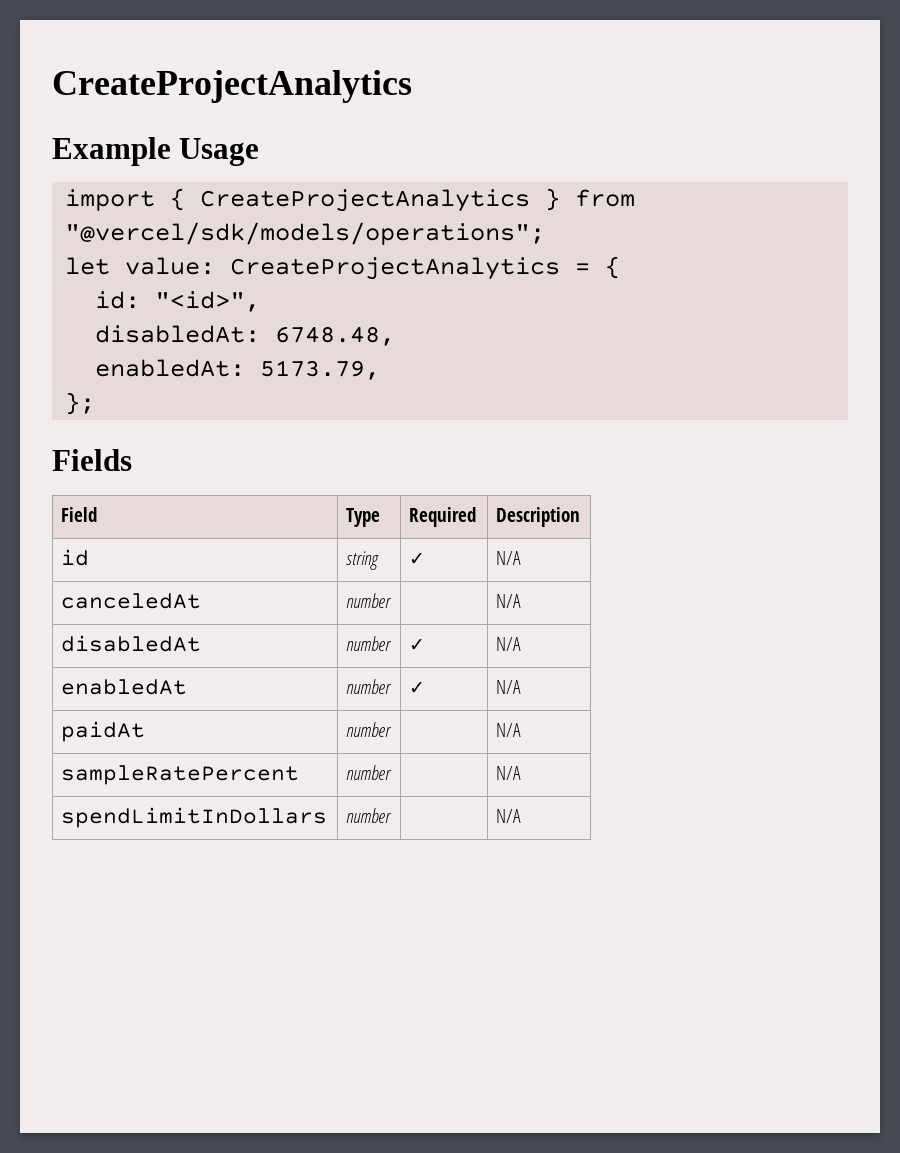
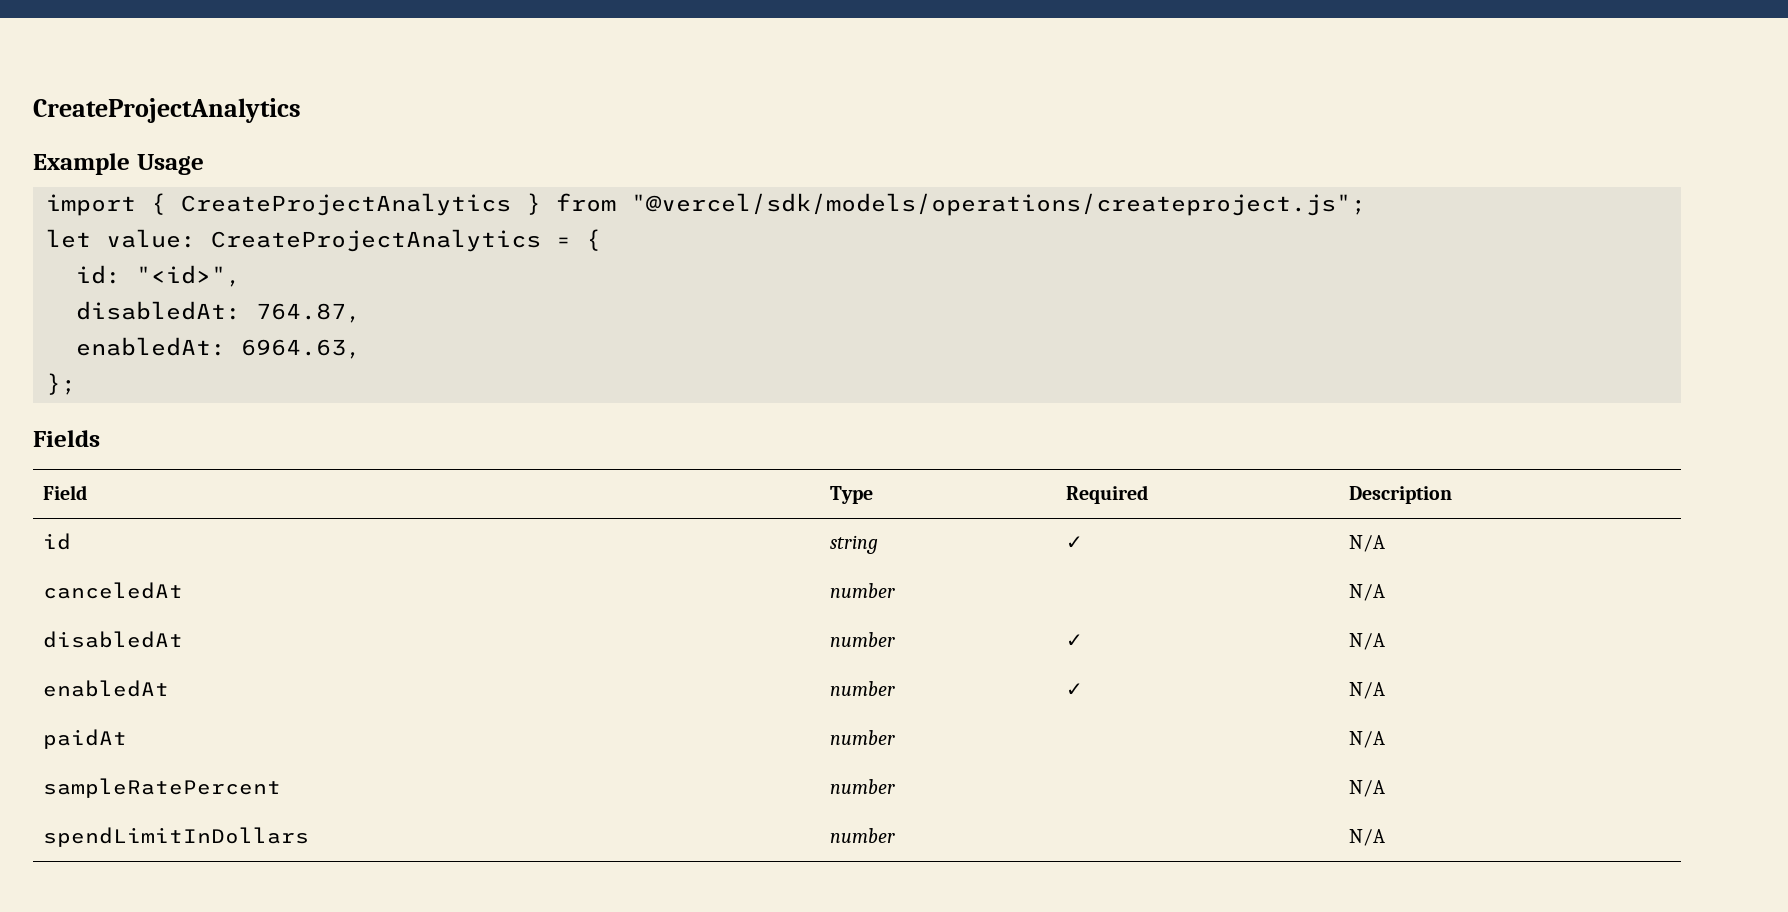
- import { CreateProjectAnalytics } from "@vercel/sdk/models/operations";
+ import { CreateProjectAnalytics } from "@vercel/sdk/models/operations/createproject.js";
- disabledAt: 6748.48,
+ disabledAt: 764.87,
- enabledAt: 5173.79,
+ enabledAt: 6964.63,

